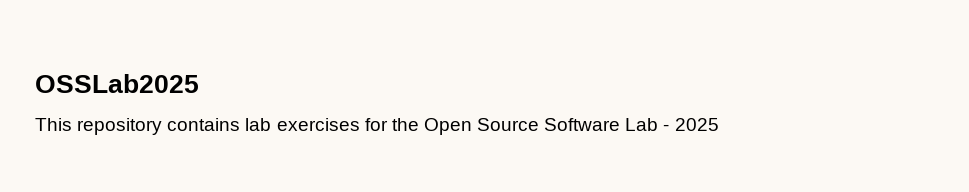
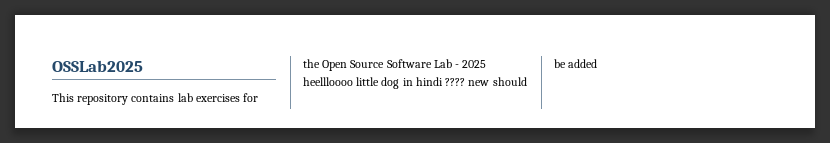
- This repository contains lab exercises for the Open Source Software Lab - 2025
+ This repository contains lab exercises for the Open Source Software Lab - 2025 heellloooo little dog in hindi ???? new should be added

